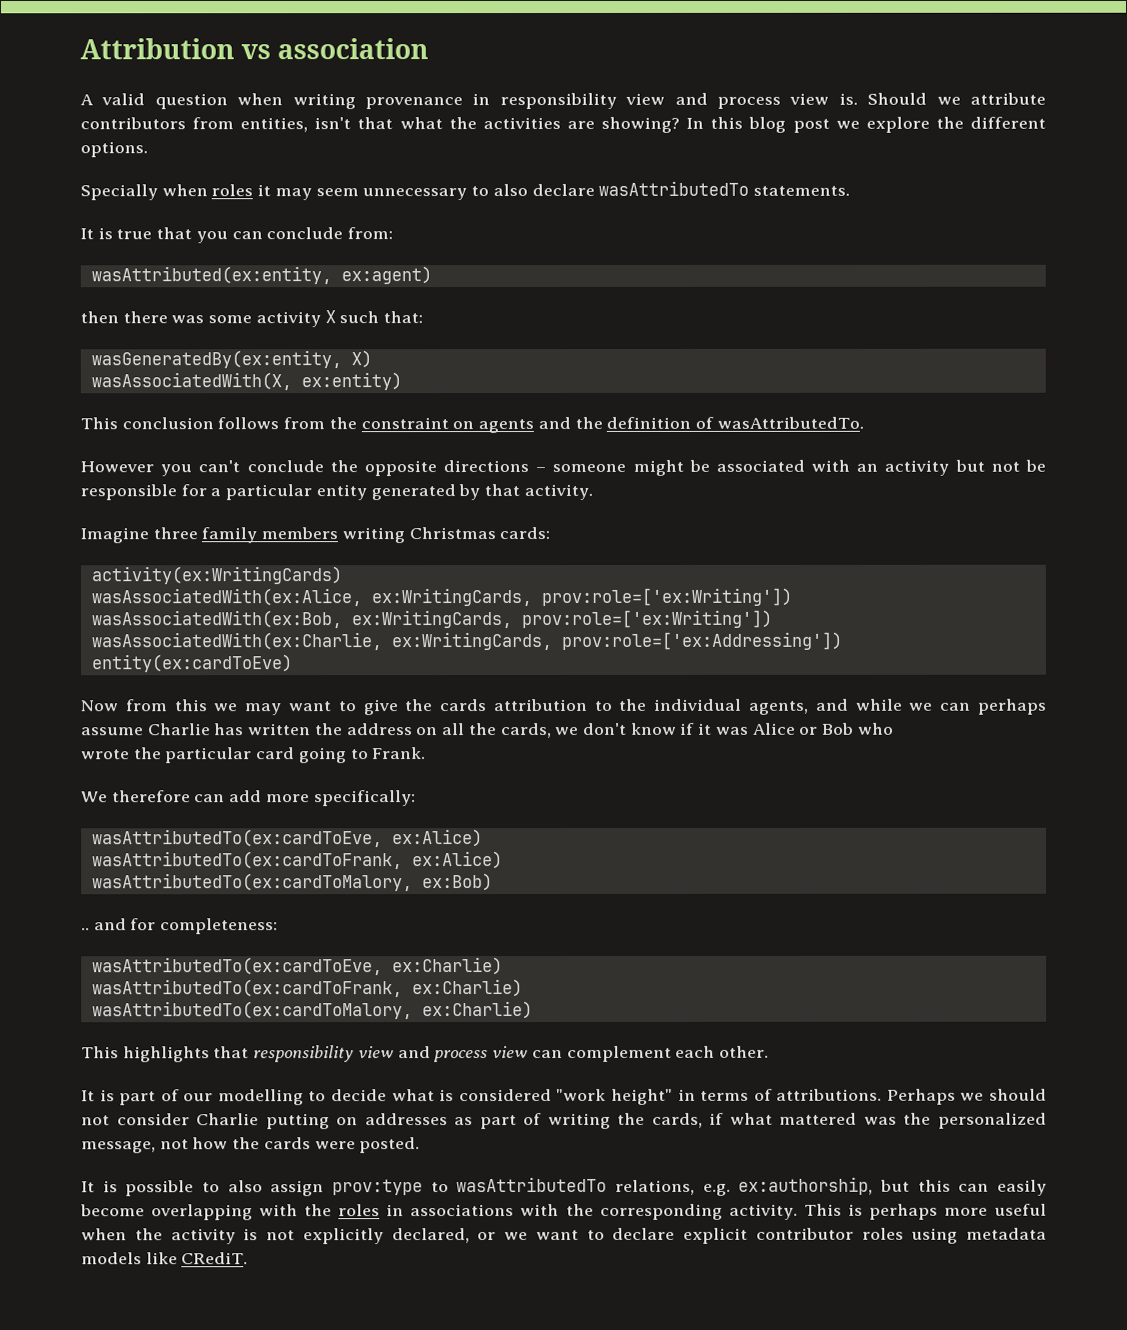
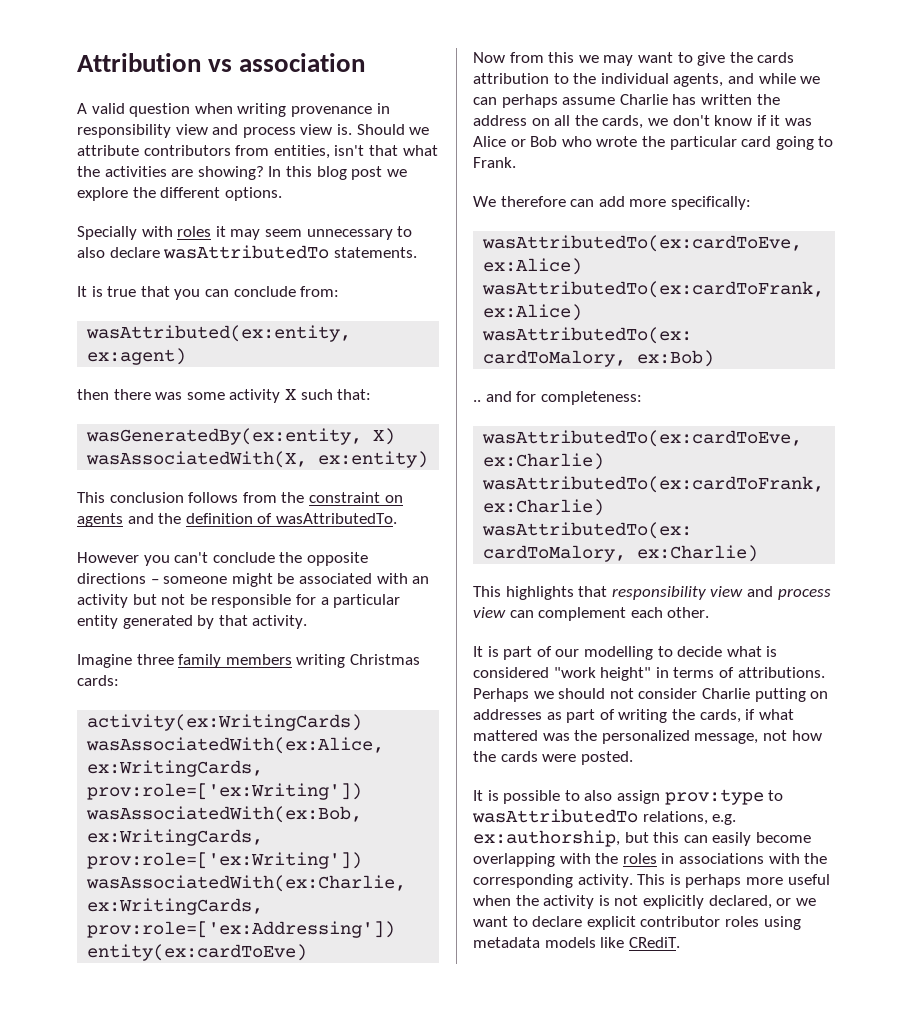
- Specially when roles it may seem unnecessary to also declare wasAttributedTo statements.
+ Specially with roles it may seem unnecessary to also declare wasAttributedTo statements.
- Now from this we may want to give the cards attribution to the individual agents, and while we can perhaps assume Charlie has written the address on all the cards, we don't know if it was Alice or Bob who
- wrote the particular card going to Frank.
+ Now from this we may want to give the cards attribution to the individual agents, and while we can perhaps assume Charlie has written the address on all the cards, we don't know if it was Alice or Bob who wrote the particular card going to Frank.

